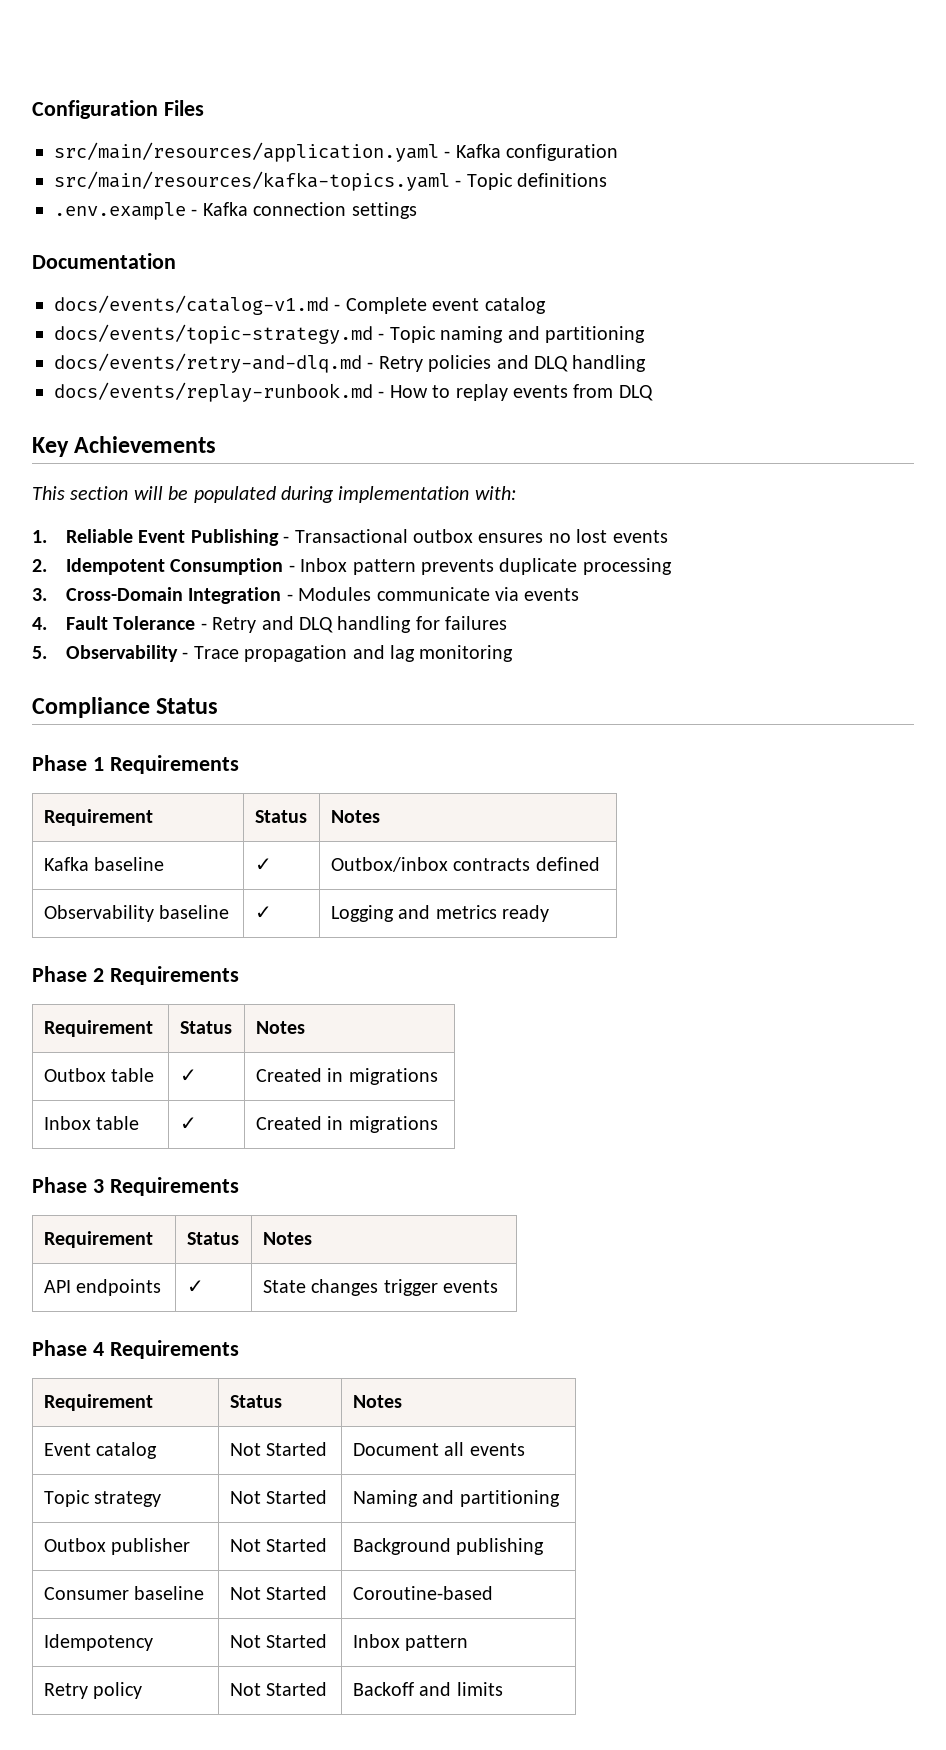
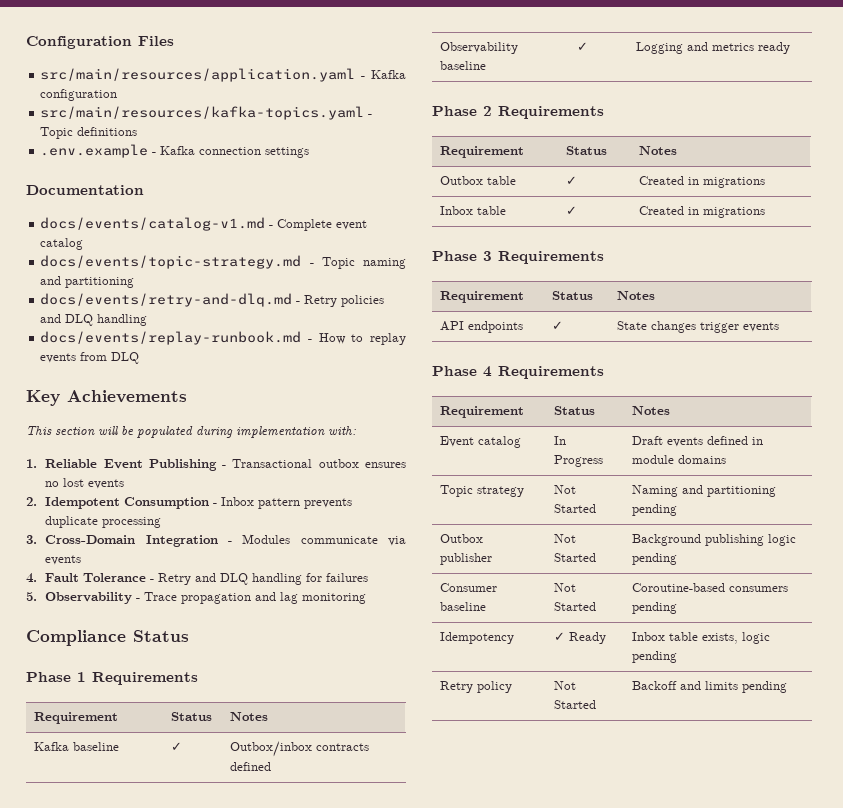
- Event catalog | Not Started | Document all events
+ Event catalog | In Progress | Draft events defined in module domains
- Topic strategy | Not Started | Naming and partitioning
+ Topic strategy | Not Started | Naming and partitioning pending
- Outbox publisher | Not Started | Background publishing
+ Outbox publisher | Not Started | Background publishing logic pending
- Consumer baseline | Not Started | Coroutine-based
+ Consumer baseline | Not Started | Coroutine-based consumers pending
- Idempotency | Not Started | Inbox pattern
+ Idempotency | ✓ Ready | Inbox table exists, logic pending
- Retry policy | Not Started | Backoff and limits
+ Retry policy | Not Started | Backoff and limits pending

